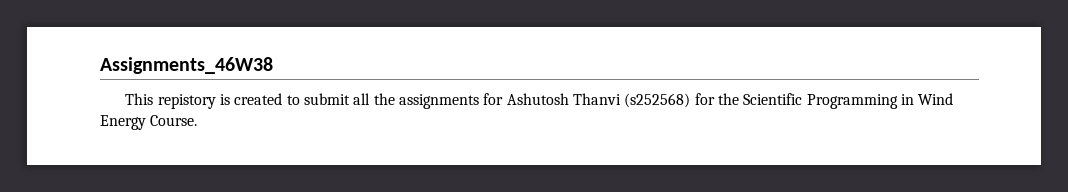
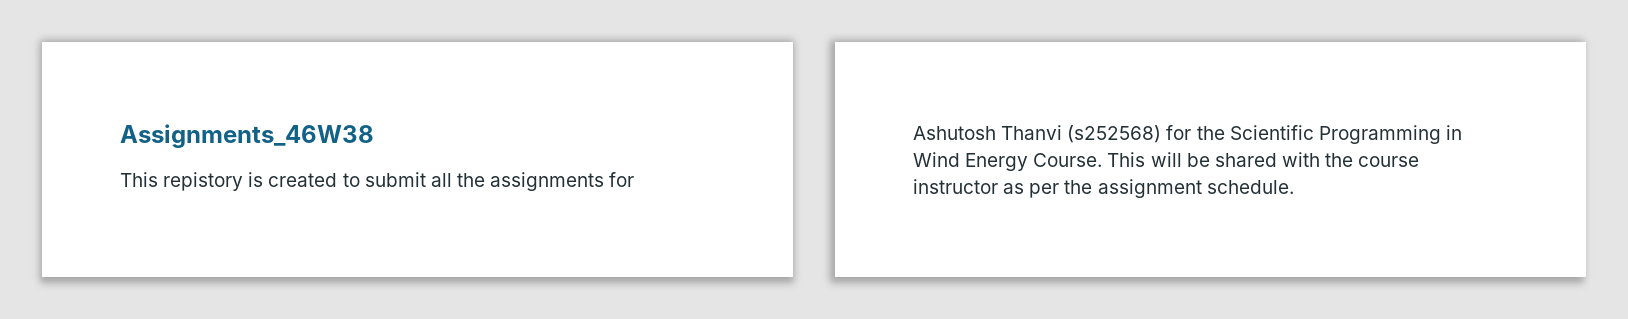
+ This will be shared with the course instructor as per the assignment schedule.

